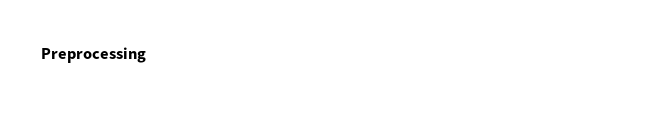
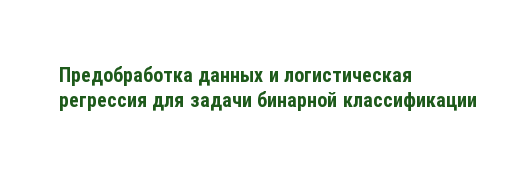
- Preprocessing
+ Предобработка данных и логистическая регрессия для задачи бинарной классификации

